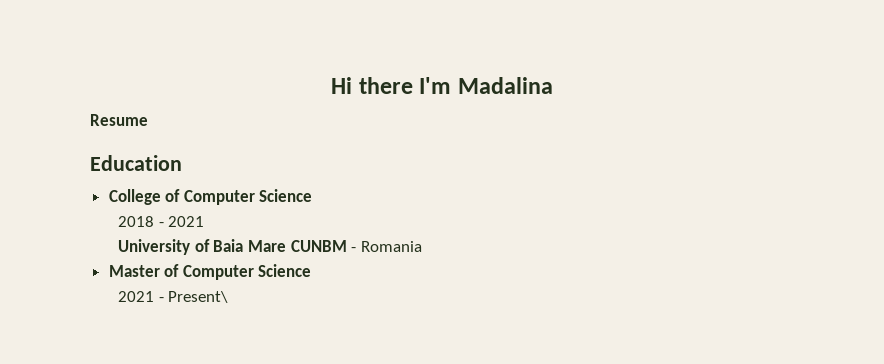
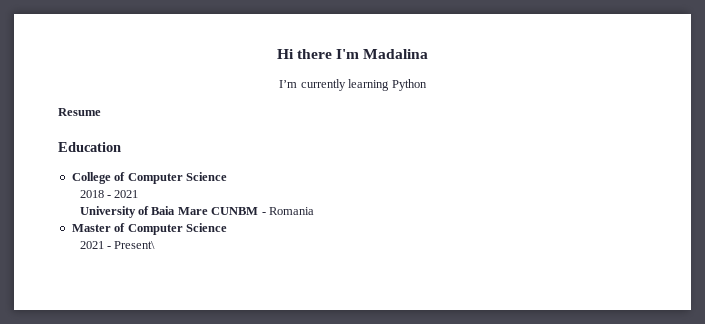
+ I’m currently learning Python

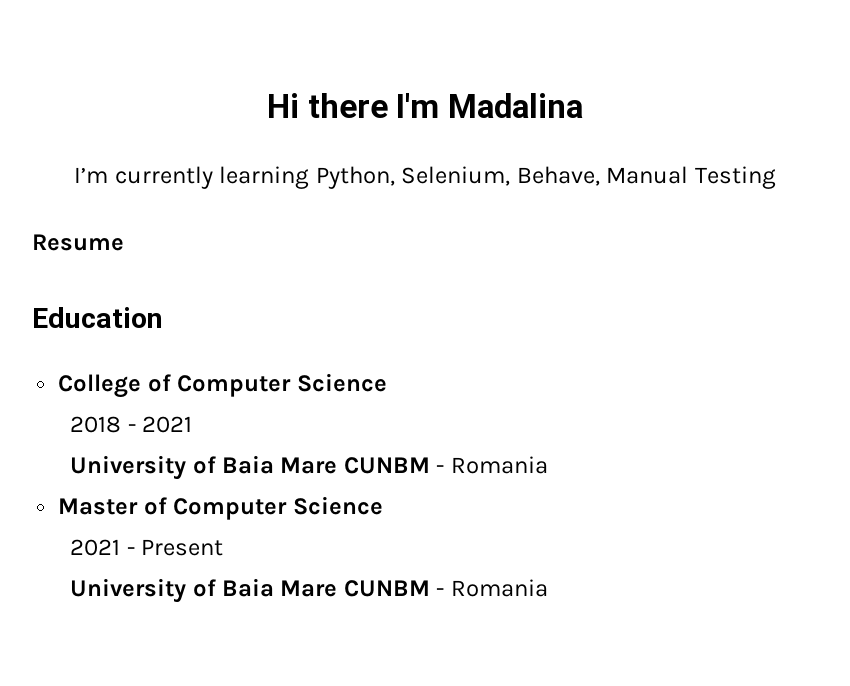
- I’m currently learning Python
+ I’m currently learning Python, Selenium, Behave, Manual Testing
- 2021 - Present\
+ 2021 - Present
+ University of Baia Mare CUNBM - Romania

